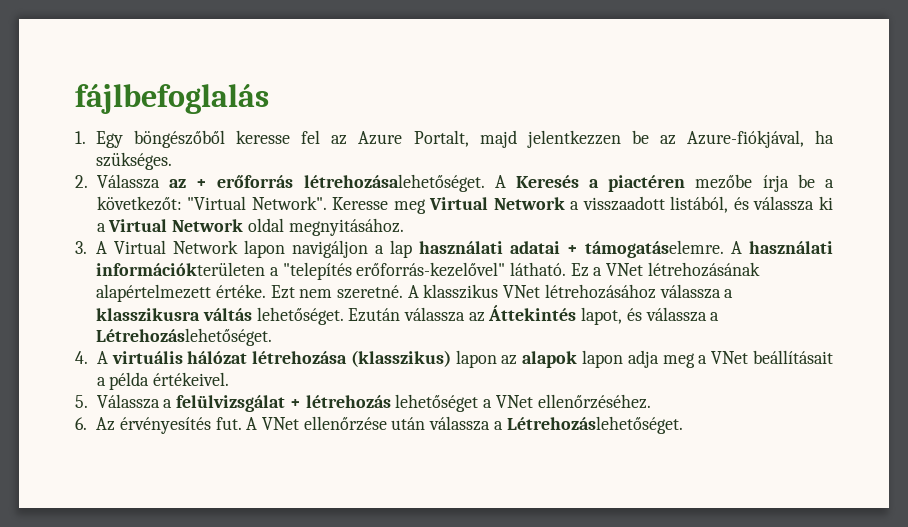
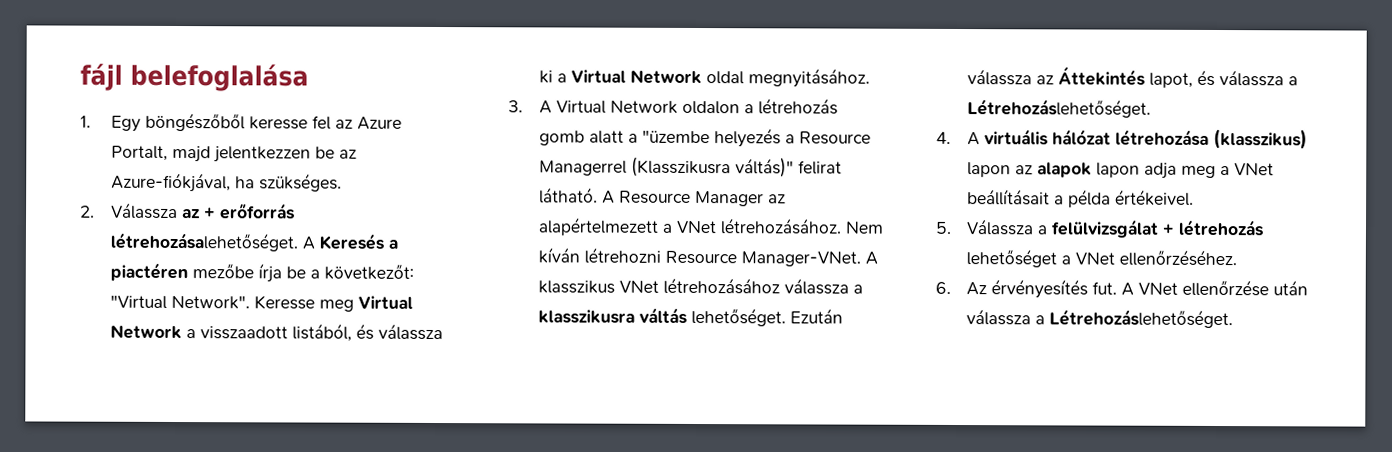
- fájlbefoglalás
+ fájl belefoglalása
- 3. A Virtual Network lapon navigáljon a lap használati adatai + támogatáselemre. A használati információkterületen a "telepítés erőforrás-kezelővel" látható. Ez a VNet létrehozásának alapértelmezett értéke. Ezt nem szeretné.
+ 3. A Virtual Network oldalon a létrehozás gomb alatt a "üzembe helyezés a Resource Managerrel (Klasszikusra váltás)" felirat látható. A Resource Manager az alapértelmezett a VNet létrehozásához. Nem kíván létrehozni Resource Manager-VNet.

